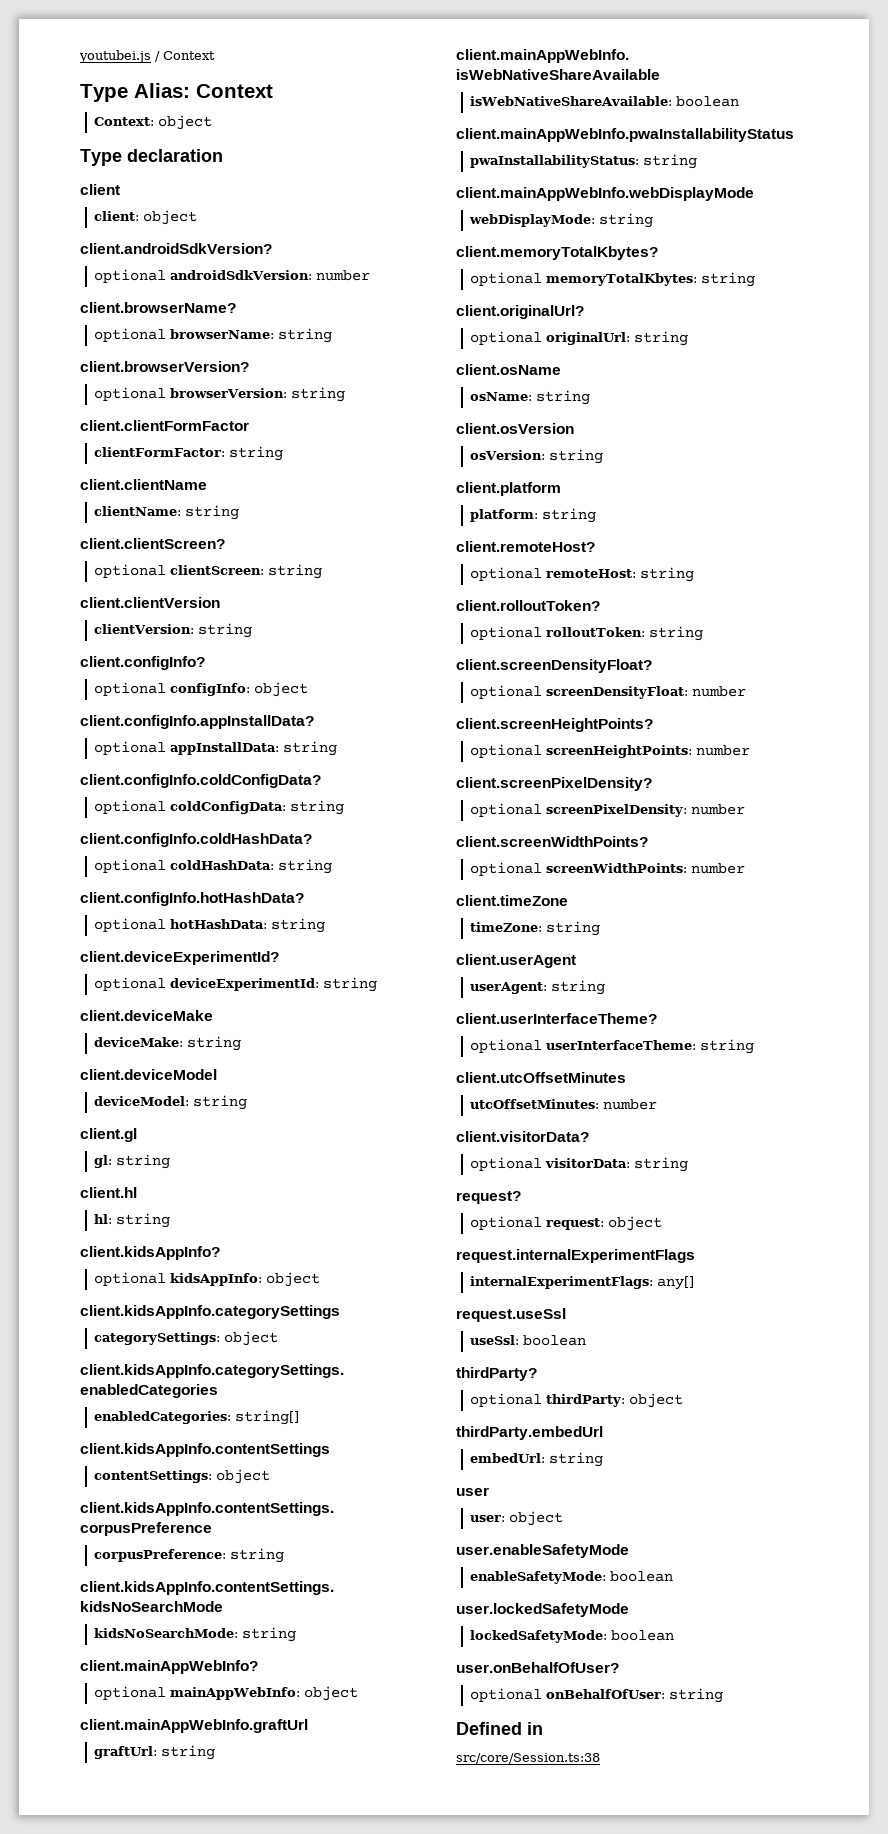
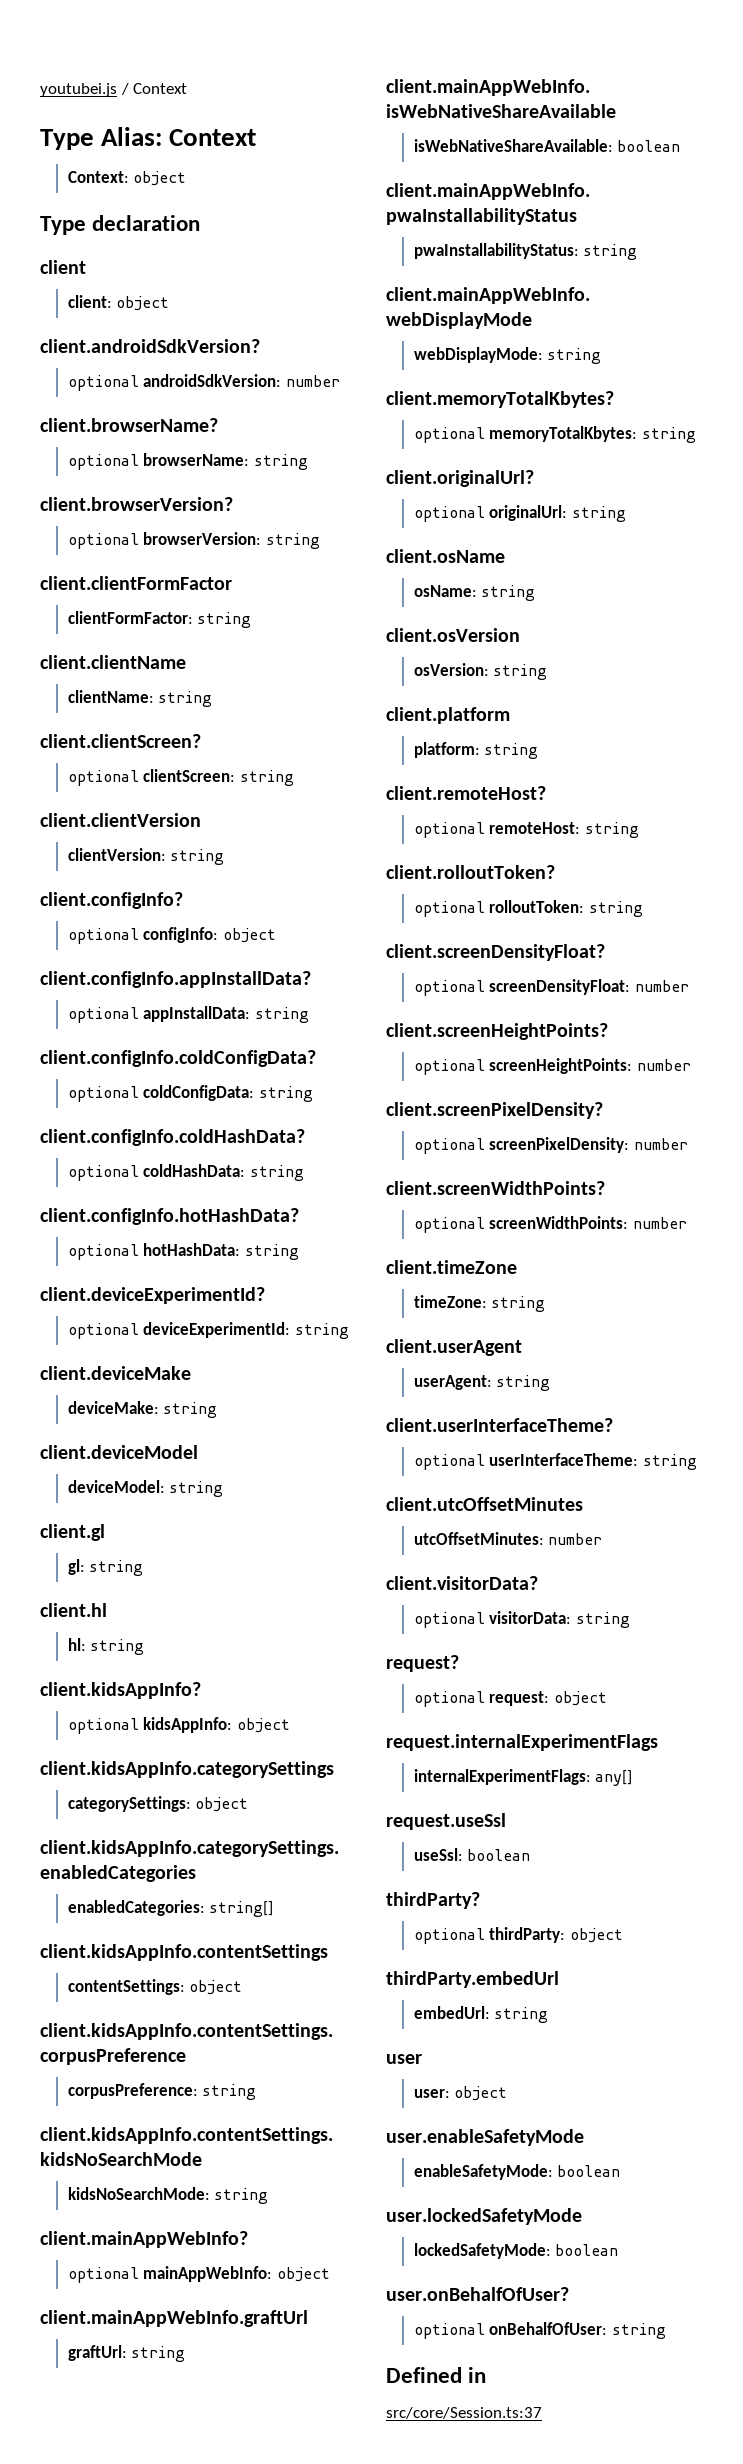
- src/core/Session.ts:38
+ src/core/Session.ts:37

